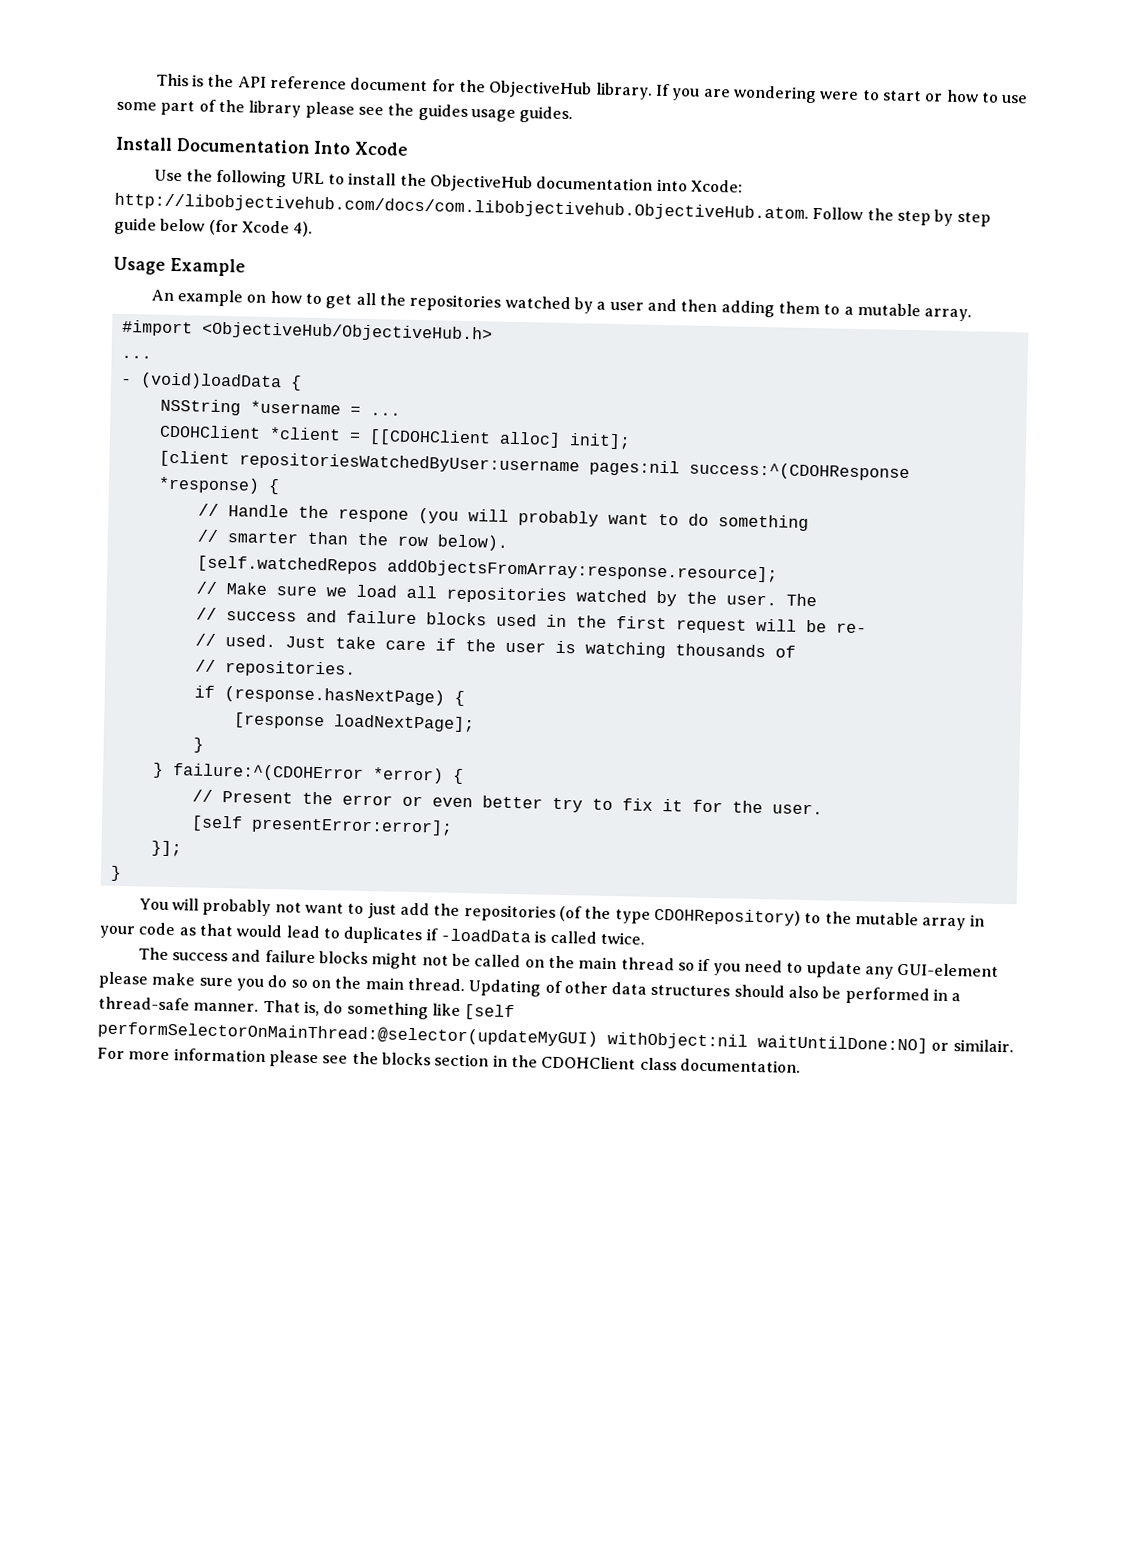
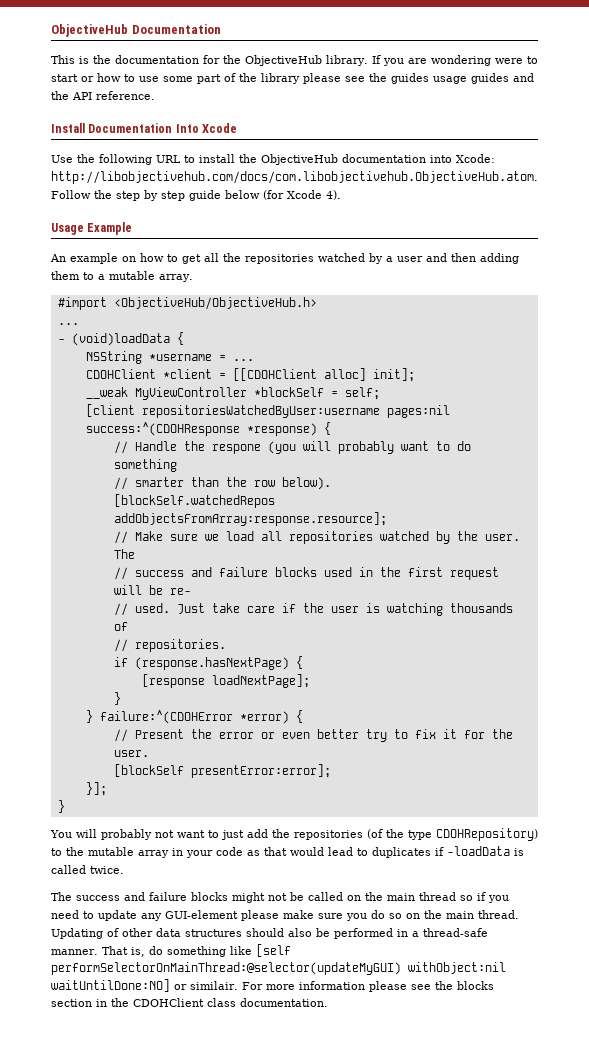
+ ObjectiveHub Documentation
- This is the API reference document for the ObjectiveHub library.
+ This is the documentation for the ObjectiveHub library.
- If you are wondering were to start or how to use some part of the library please see the guides usage guides.
+ If you are wondering were to start or how to use some part of the library please see the guides usage guides and the API reference.
+ __weak MyViewController *blockSelf = self;
- [self.watchedRepos addObjectsFromArray:response.resource];
+ [blockSelf.watchedRepos addObjectsFromArray:response.resource];
- [self presentError:error];
+ [blockSelf presentError:error];

